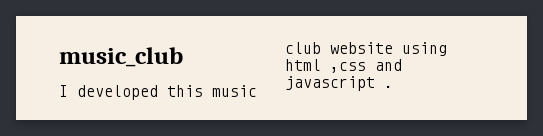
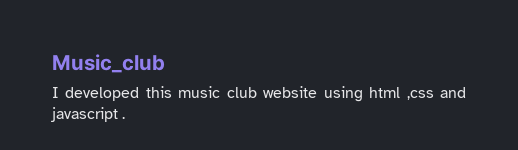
- music_club
+ Music_club

